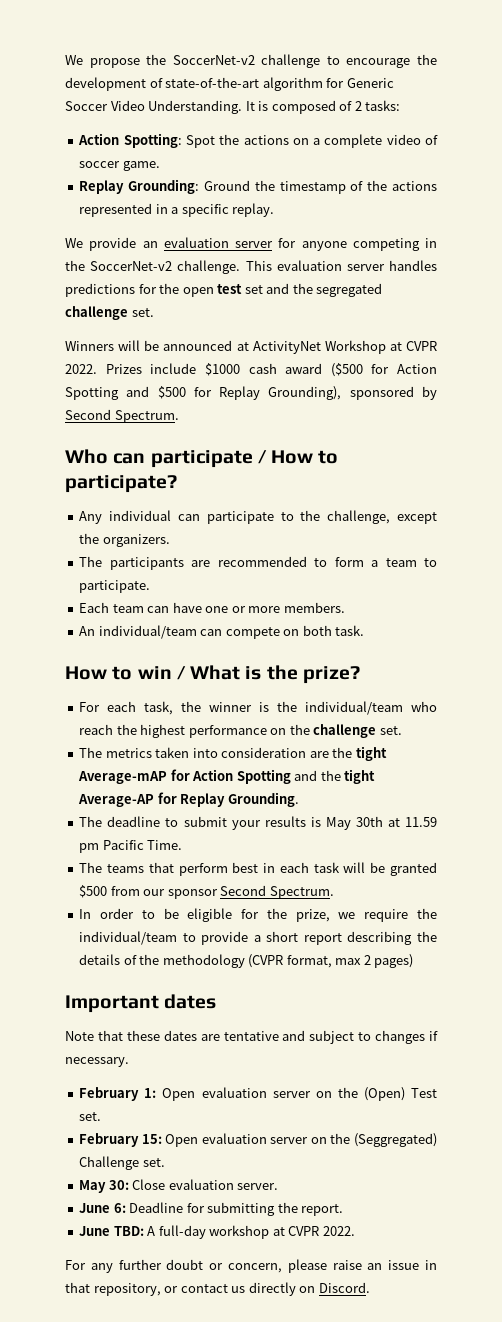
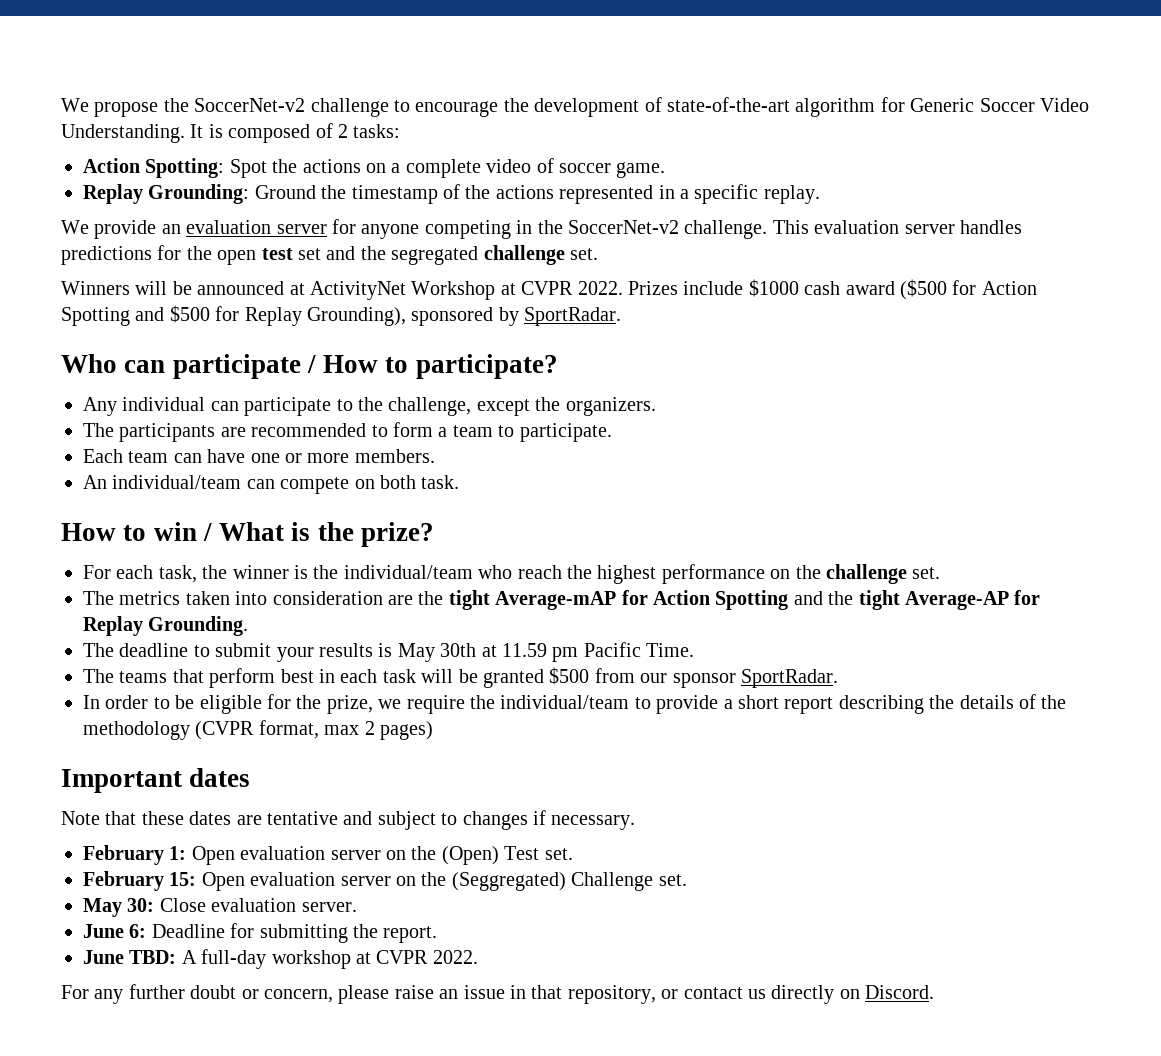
- Prizes include $1000 cash award ($500 for Action Spotting and $500 for Replay Grounding), sponsored by Second Spectrum.
+ Prizes include $1000 cash award ($500 for Action Spotting and $500 for Replay Grounding), sponsored by SportRadar.
- The teams that perform best in each task will be granted $500 from our sponsor Second Spectrum.
+ The teams that perform best in each task will be granted $500 from our sponsor SportRadar.

